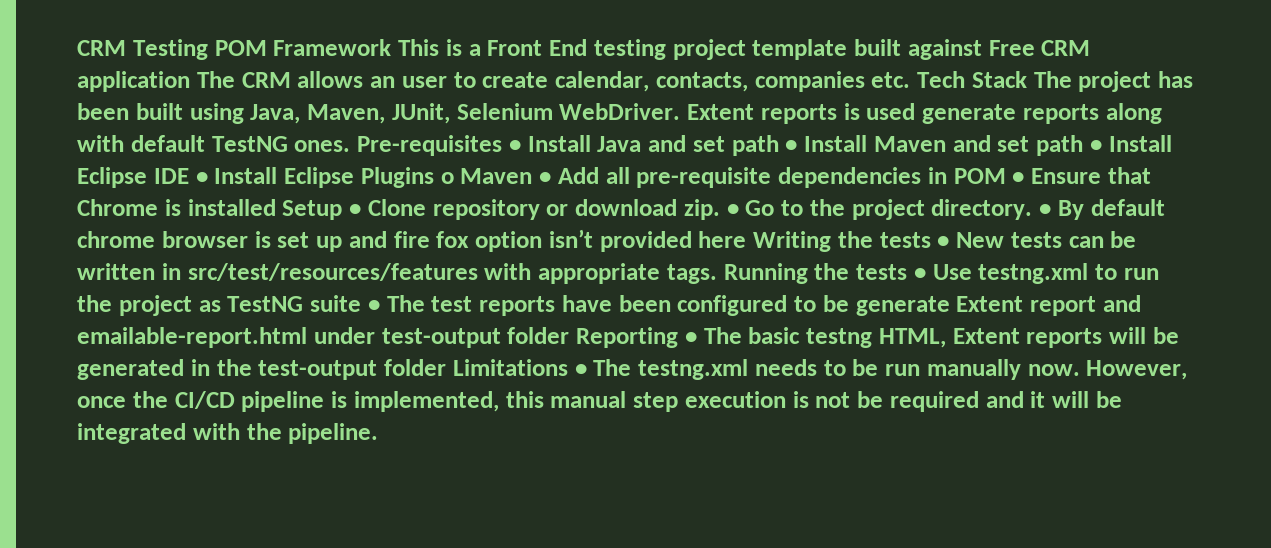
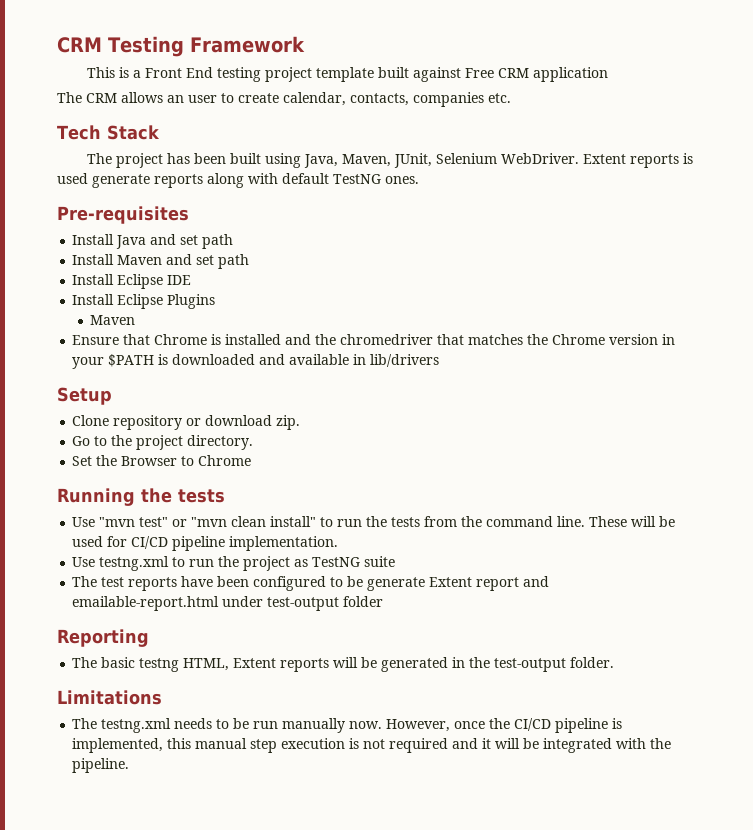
- CRM Testing POM Framework This is a Front End testing project template built against Free CRM application The CRM allows an user to create calendar, contacts, companies etc. Tech Stack The project has been built using Java, Maven, JUnit, Selenium WebDriver.
+ CRM Testing Framework
+ This is a Front End testing project template built against Free CRM application
+ The CRM allows an user to create calendar, contacts, companies etc.
+ Tech Stack
+ The project has been built using Java, Maven, JUnit, Selenium WebDriver.
- Extent reports is used generate reports along with default TestNG ones. Pre-requisites • Install Java and set path • Install Maven and set path • Install Eclipse IDE • Install Eclipse Plugins o Maven • Add all pre-requisite dependencies in POM • Ensure that Chrome is installed Setup • Clone repository or download zip. • Go to the project directory. • By default chrome browser is set up and fire fox option isn’t provided here Writing the tests • New tests can be written in src/test/resources/features with appropriate tags. Running the tests • Use testng.xml to run the project as TestNG suite • The test reports have been configured to be generate Extent report and emailable-report.html under test-output folder Reporting • The basic testng HTML, Extent reports will be generated in the test-output folder Limitations • The testng.xml needs to be run manually now.
+ Extent reports is used generate reports along with default TestNG ones.
+ Pre-requisites
+ Install Java and set path
+ Install Maven and set path
+ Install Eclipse IDE
+ Install Eclipse Plugins
+ Maven
+ Ensure that Chrome is installed and the chromedriver that matches the Chrome version in your $PATH is downloaded and available in lib/drivers
+ Setup
+ Clone repository or download zip.
+ Go to the project directory.
+ Set the Browser to Chrome
+ Running the tests
+ Use "mvn test" or "mvn clean install" to run the tests from the command line. These will be used for CI/CD pipeline implementation.
+ Use testng.xml to run the project as TestNG suite
+ The test reports have been configured to be generate Extent report and emailable-report.html under test-output folder
+ Reporting
+ The basic testng HTML, Extent reports will be generated in the test-output folder.
+ Limitations
+ The testng.xml needs to be run manually now.
- However, once the CI/CD pipeline is implemented, this manual step execution is not be required and it will be integrated with the pipeline.
+ However, once the CI/CD pipeline is implemented, this manual step execution is not required and it will be integrated with the pipeline.

